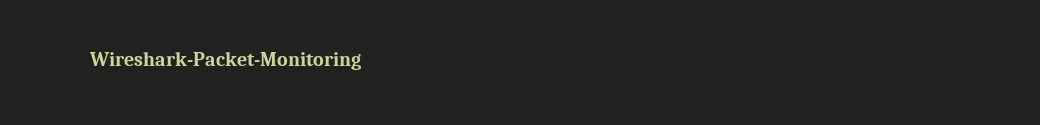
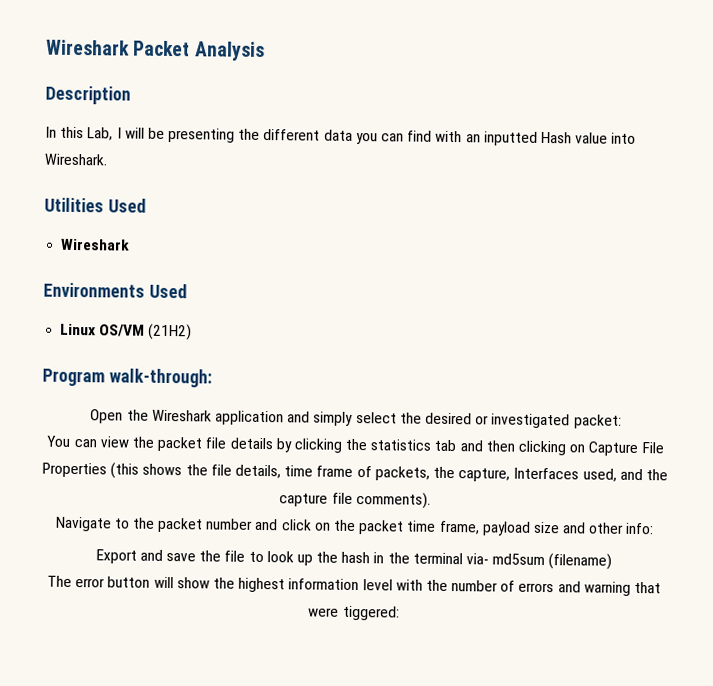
- Wireshark-Packet-Monitoring
+ Wireshark Packet Analysis
+ Description
+ In this Lab, I will be presenting the different data you can find with an inputted Hash value into Wireshark.
+ Utilities Used
+ Wireshark
+ Environments Used
+ Linux OS/VM (21H2)
+ Program walk-through:
+ Open the Wireshark application and simply select the desired or investigated packet:
+ You can view the packet file details by clicking the statistics tab and then clicking on Capture File Properties (this shows the file details, time frame of packets, the capture, Interfaces used, and the capture file comments).
+ Navigate to the packet number and click on the packet time frame, payload size and other info:
+ Export and save the file to look up the hash in the terminal via- md5sum (filename)
+ The error button will show the highest information level with the number of errors and warning that were tiggered:

